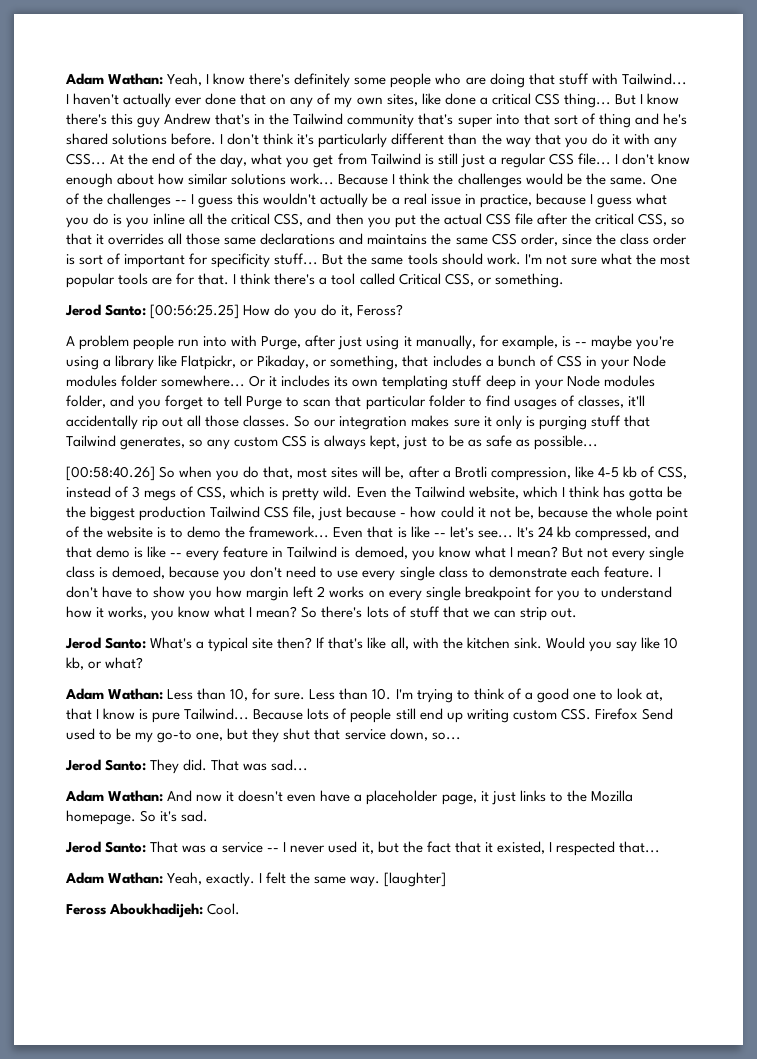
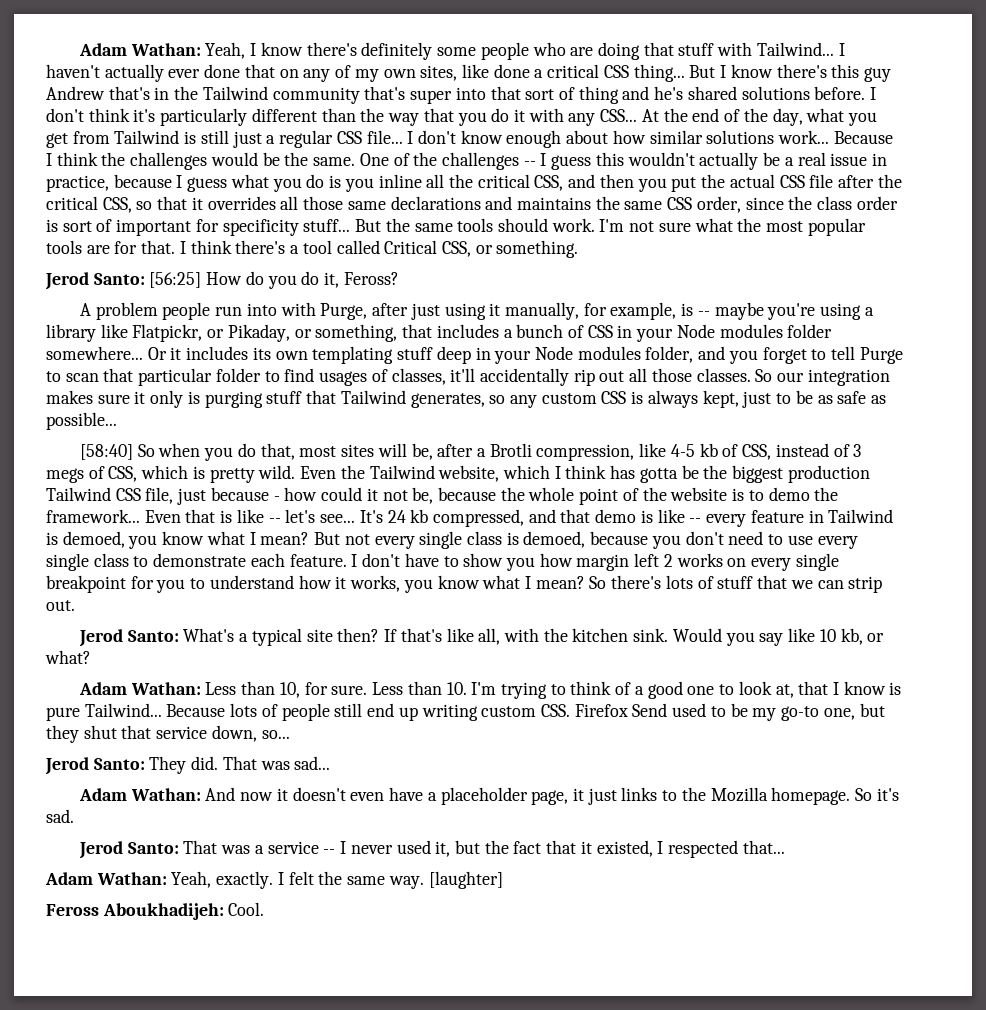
- Jerod Santo: [00:56:25.25] How do you do it, Feross?
+ Jerod Santo: [56:25] How do you do it, Feross?
- [00:58:40.26] So when you do that, most sites will be, after a Brotli compression, like 4-5 kb of CSS, instead of 3 megs of CSS, which is pretty wild.
+ [58:40] So when you do that, most sites will be, after a Brotli compression, like 4-5 kb of CSS, instead of 3 megs of CSS, which is pretty wild.

